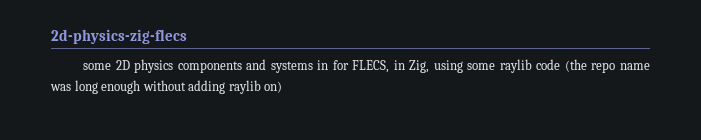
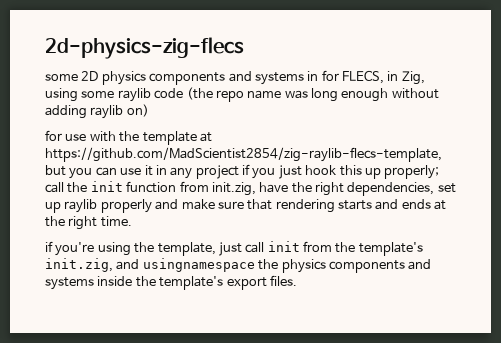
+ for use with the template at https://github.com/MadScientist2854/zig-raylib-flecs-template, but you can use it in any project if you just hook this up properly; call the init function from init.zig, have the right dependencies, set up raylib properly and make sure that rendering starts and ends at the right time.
+ if you're using the template, just call init from the template's init.zig, and usingnamespace the physics components and systems inside the template's export files.

